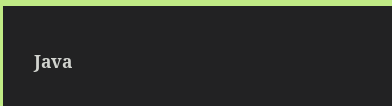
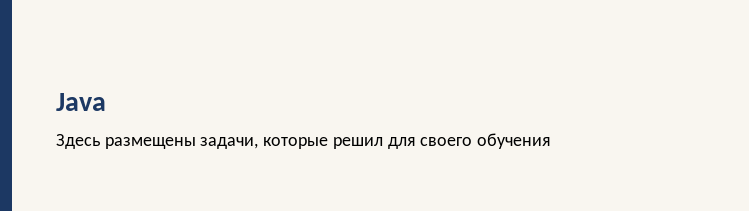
+ Здесь размещены задачи, которые решил для своего обучения

